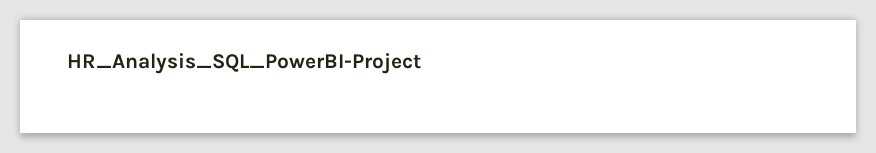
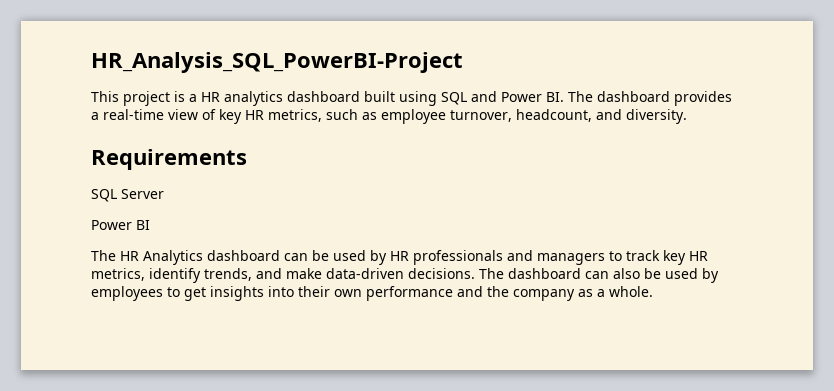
+ This project is a HR analytics dashboard built using SQL and Power BI. The dashboard provides a real-time view of key HR metrics, such as employee turnover, headcount, and diversity.
+ Requirements
+ SQL Server
+ Power BI
+ The HR Analytics dashboard can be used by HR professionals and managers to track key HR metrics, identify trends, and make data-driven decisions. The dashboard can also be used by employees to get insights into their own performance and the company as a whole.

